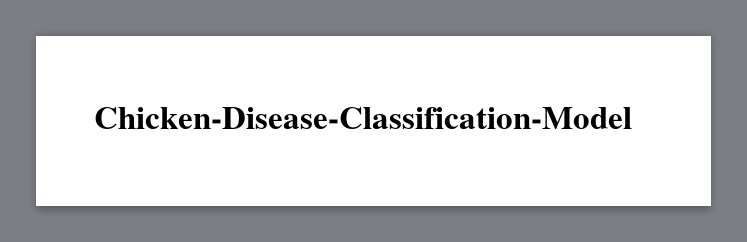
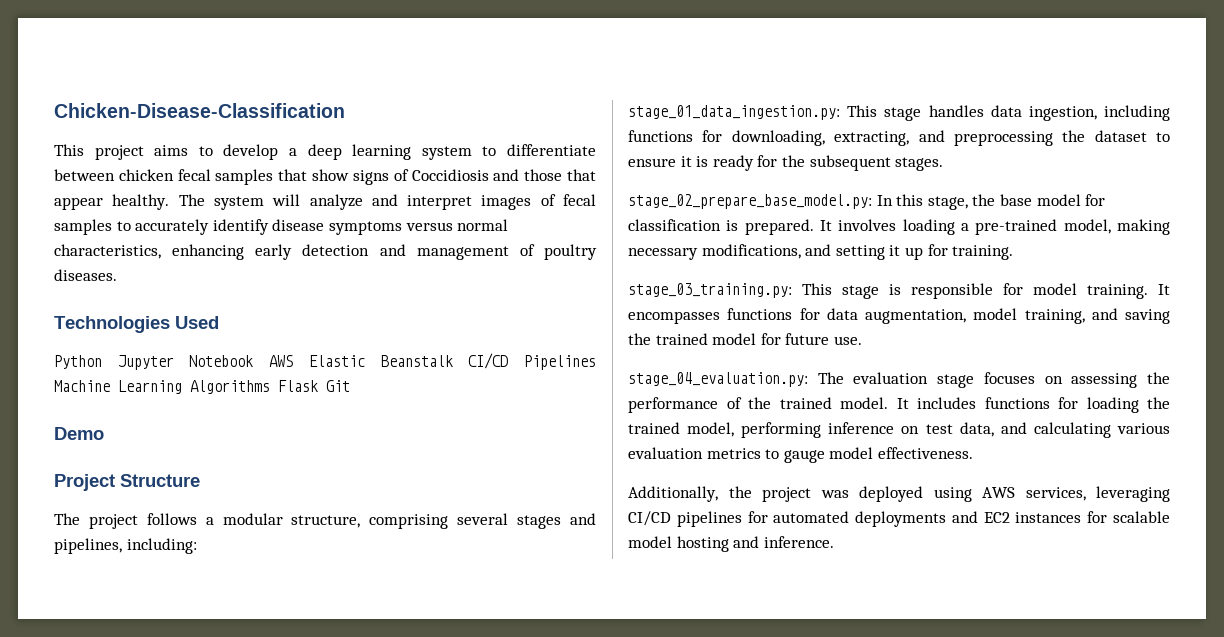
- Chicken-Disease-Classification-Model
+ Chicken-Disease-Classification
+ This project aims to develop a deep learning system to differentiate between chicken fecal samples that show signs of Coccidiosis and those that appear healthy. The system will analyze and interpret images of fecal samples to accurately identify disease symptoms versus normal characteristics, enhancing early detection and management of poultry diseases.
+ Technologies Used
+ Python Jupyter Notebook AWS Elastic Beanstalk CI/CD Pipelines Machine Learning Algorithms Flask Git
+ Demo
+ Project Structure
+ The project follows a modular structure, comprising several stages and pipelines, including:
+ stage_01_data_ingestion.py: This stage handles data ingestion, including functions for downloading, extracting, and preprocessing the dataset to ensure it is ready for the subsequent stages.
+ stage_02_prepare_base_model.py: In this stage, the base model for classification is prepared. It involves loading a pre-trained model, making necessary modifications, and setting it up for training.
+ stage_03_training.py: This stage is responsible for model training. It encompasses functions for data augmentation, model training, and saving the trained model for future use.
+ stage_04_evaluation.py: The evaluation stage focuses on assessing the performance of the trained model. It includes functions for loading the trained model, performing inference on test data, and calculating various evaluation metrics to gauge model effectiveness.
+ Additionally, the project was deployed using AWS services, leveraging CI/CD pipelines for automated deployments and EC2 instances for scalable model hosting and inference.

